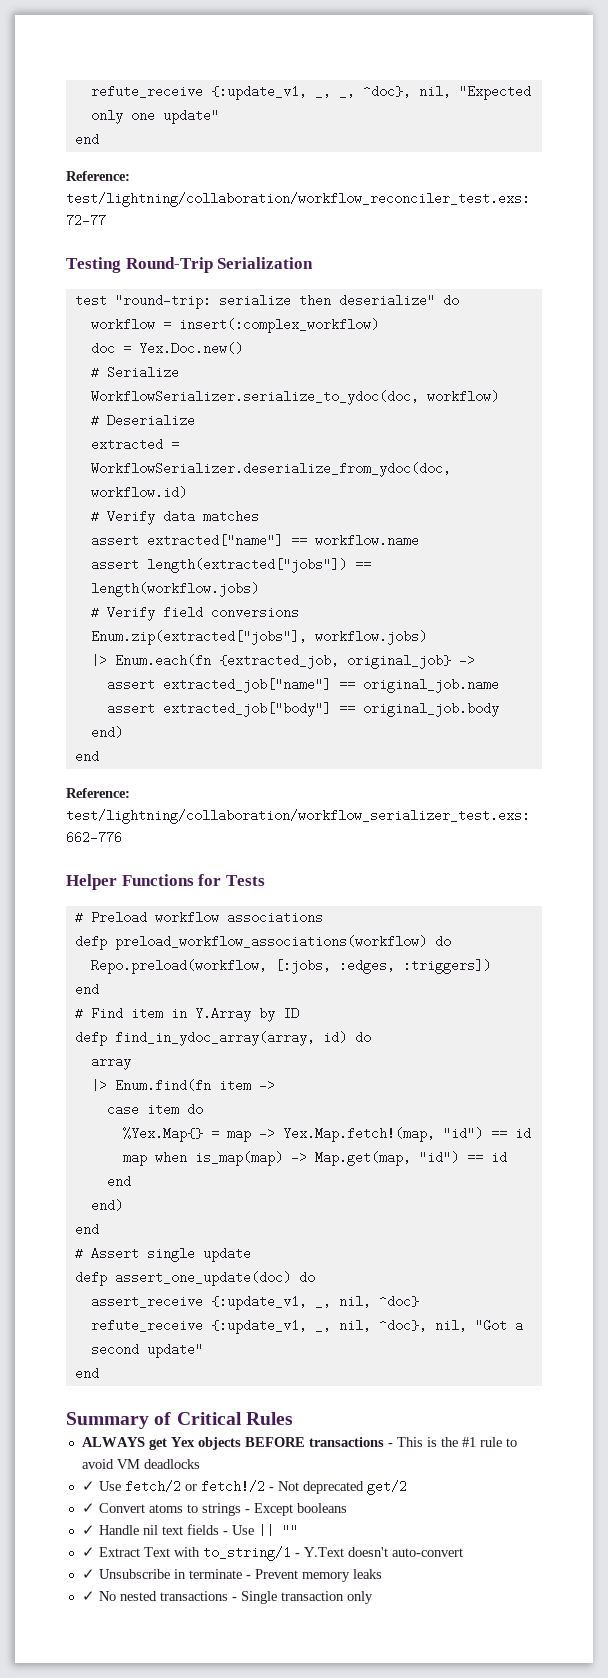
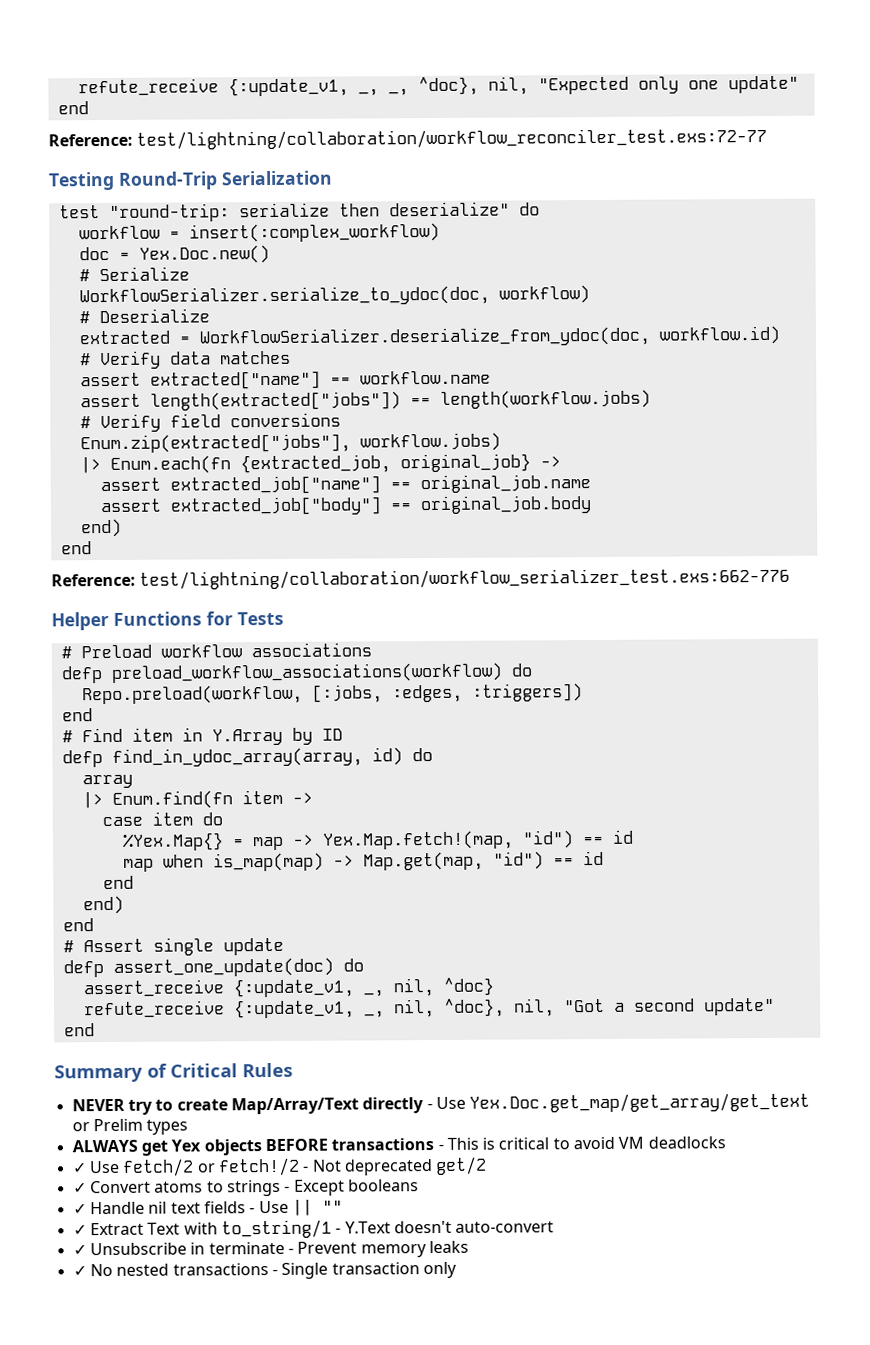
+ NEVER try to create Map/Array/Text directly - Use Yex.Doc.get_map/get_array/get_text or Prelim types
- ALWAYS get Yex objects BEFORE transactions - This is the #1 rule to avoid VM deadlocks
+ ALWAYS get Yex objects BEFORE transactions - This is critical to avoid VM deadlocks

